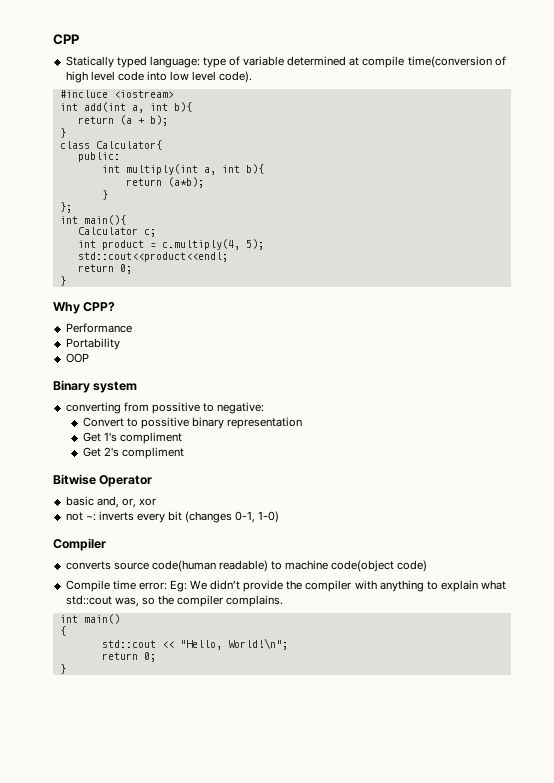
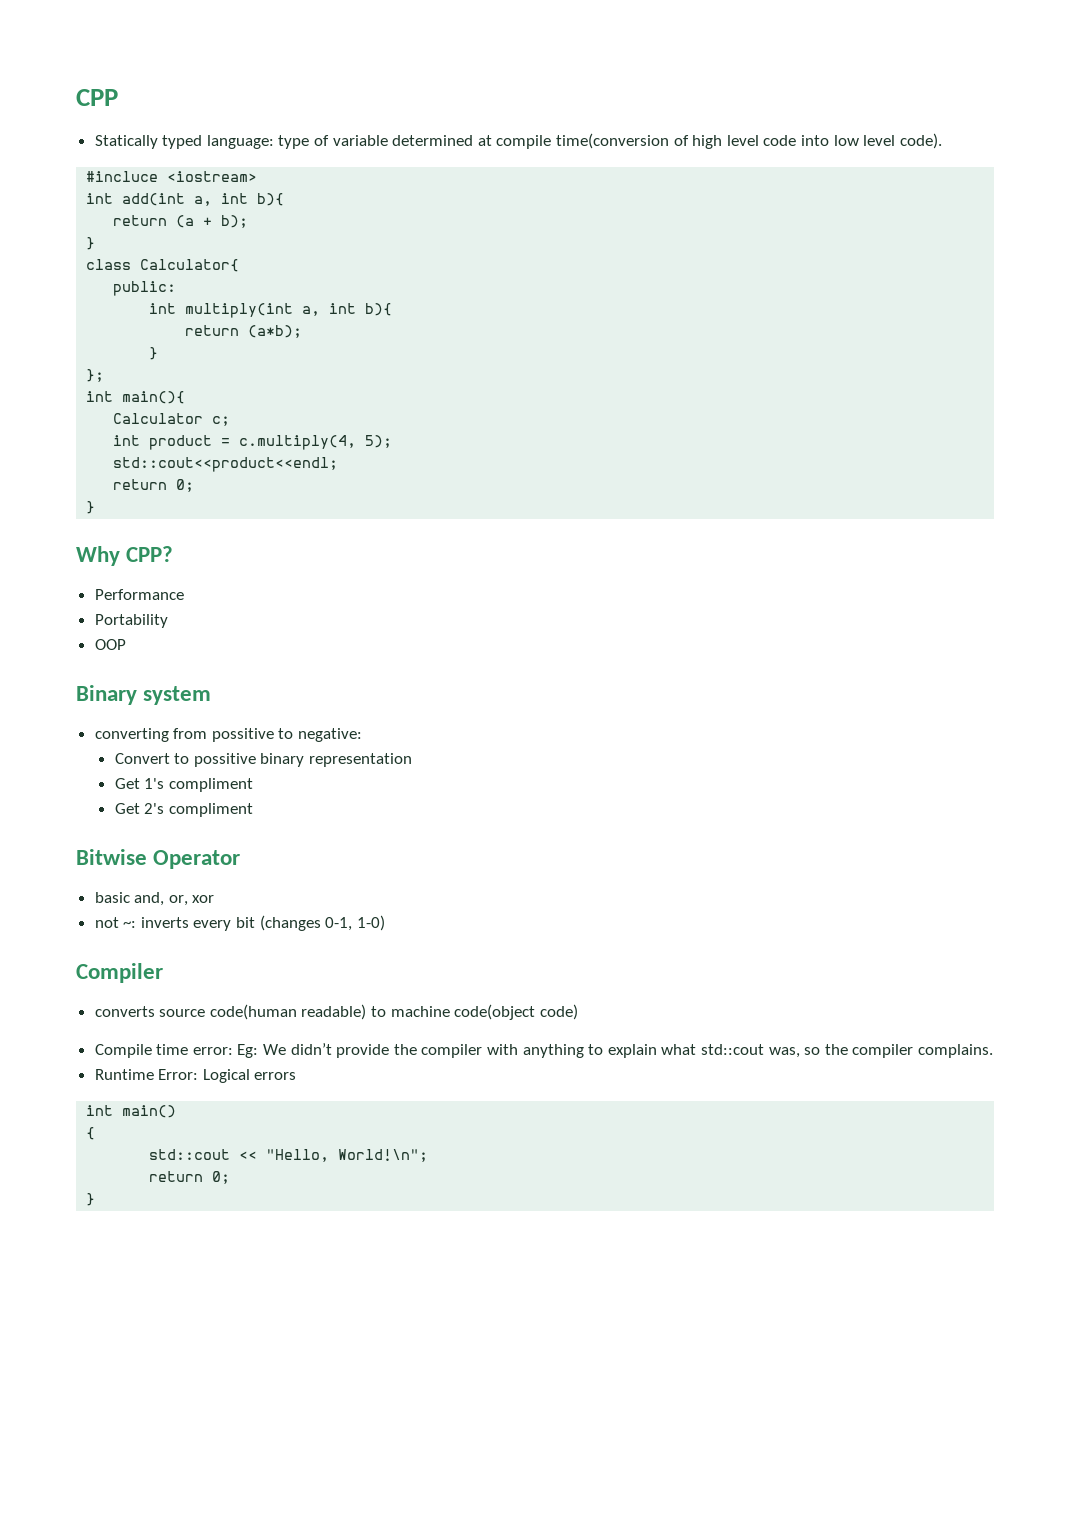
+ Runtime Error: Logical errors

